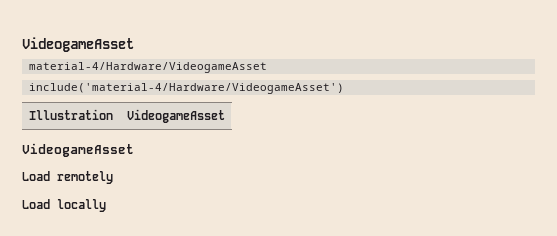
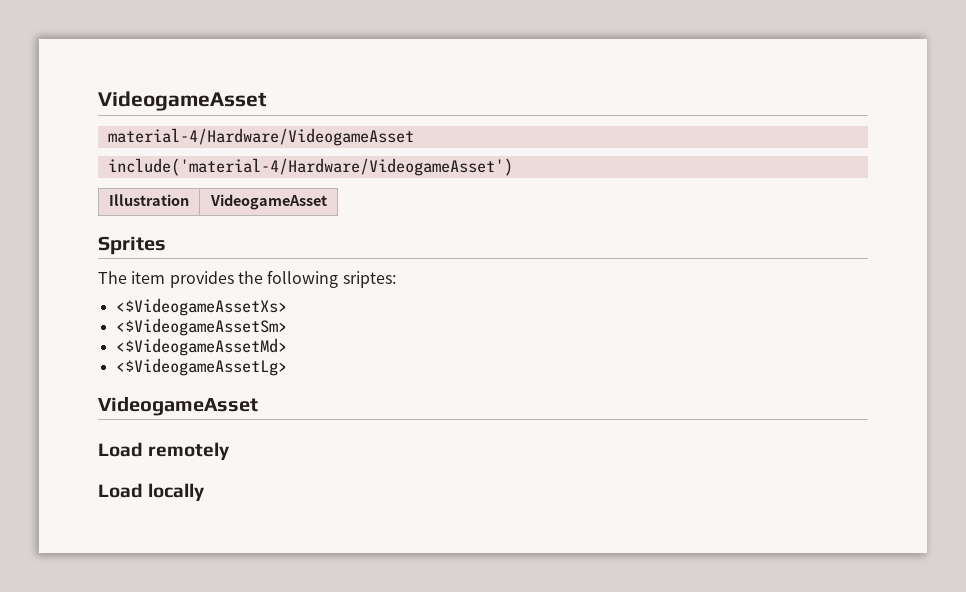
+ Sprites
+ The item provides the following sriptes:
+ <$VideogameAssetXs>
+ <$VideogameAssetSm>
+ <$VideogameAssetMd>
+ <$VideogameAssetLg>

